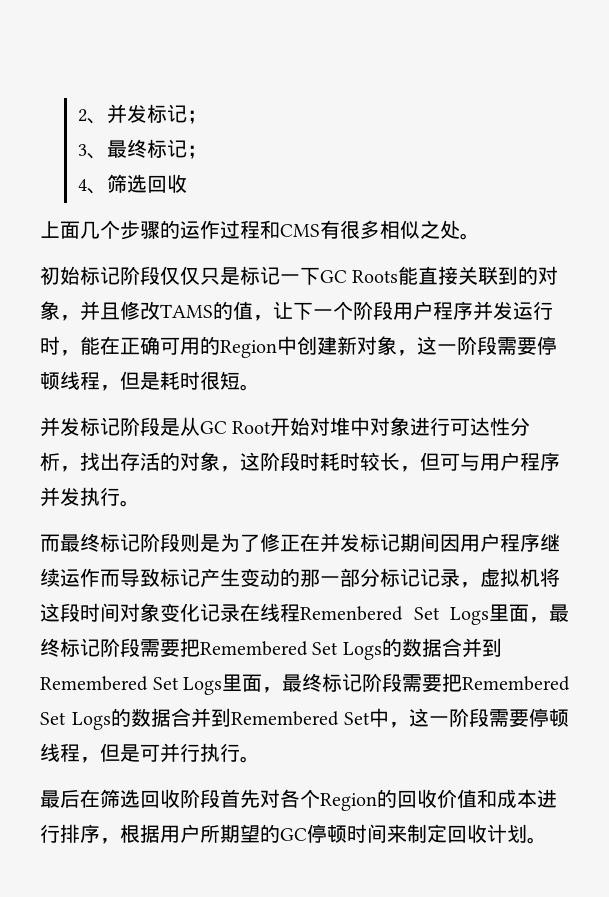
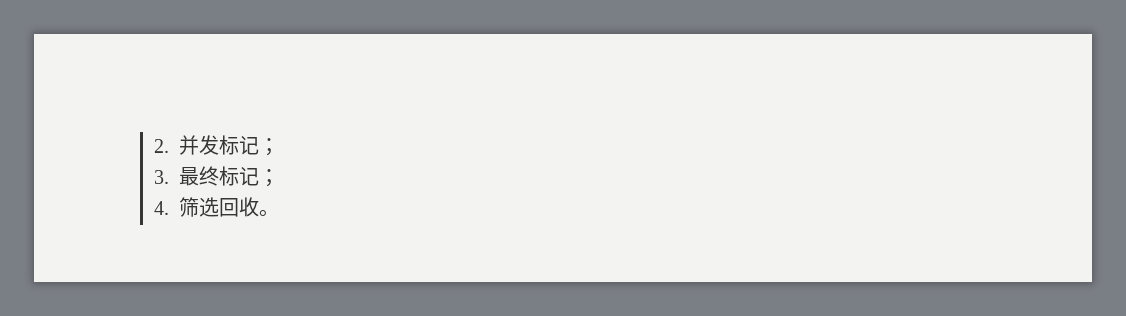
- 2、并发标记；
+ 2.并发标记；
- 3、最终标记；
+ 3.最终标记；
- 4、筛选回收
- 上面几个步骤的运作过程和CMS有很多相似之处。
- 初始标记阶段仅仅只是标记一下GC Roots能直接关联到的对象，并且修改TAMS的值，让下一个阶段用户程序并发运行时，能在正确可用的Region中创建新对象，这一阶段需要停顿线程，但是耗时很短。
- 并发标记阶段是从GC Root开始对堆中对象进行可达性分析，找出存活的对象，这阶段时耗时较长，但可与用户程序并发执行。
- 而最终标记阶段则是为了修正在并发标记期间因用户程序继续运作而导致标记产生变动的那一部分标记记录，虚拟机将这段时间对象变化记录在线程Remenbered Set Logs里面，最终标记阶段需要把Remembered Set Logs的数据合并到Remembered Set Logs里面，最终标记阶段需要把Remembered Set Logs的数据合并到Remembered Set中，这一阶段需要停顿线程，但是可并行执行。
- 最后在筛选回收阶段首先对各个Region的回收价值和成本进行排序，根据用户所期望的GC停顿时间来制定回收计划。
+ 4.筛选回收。

